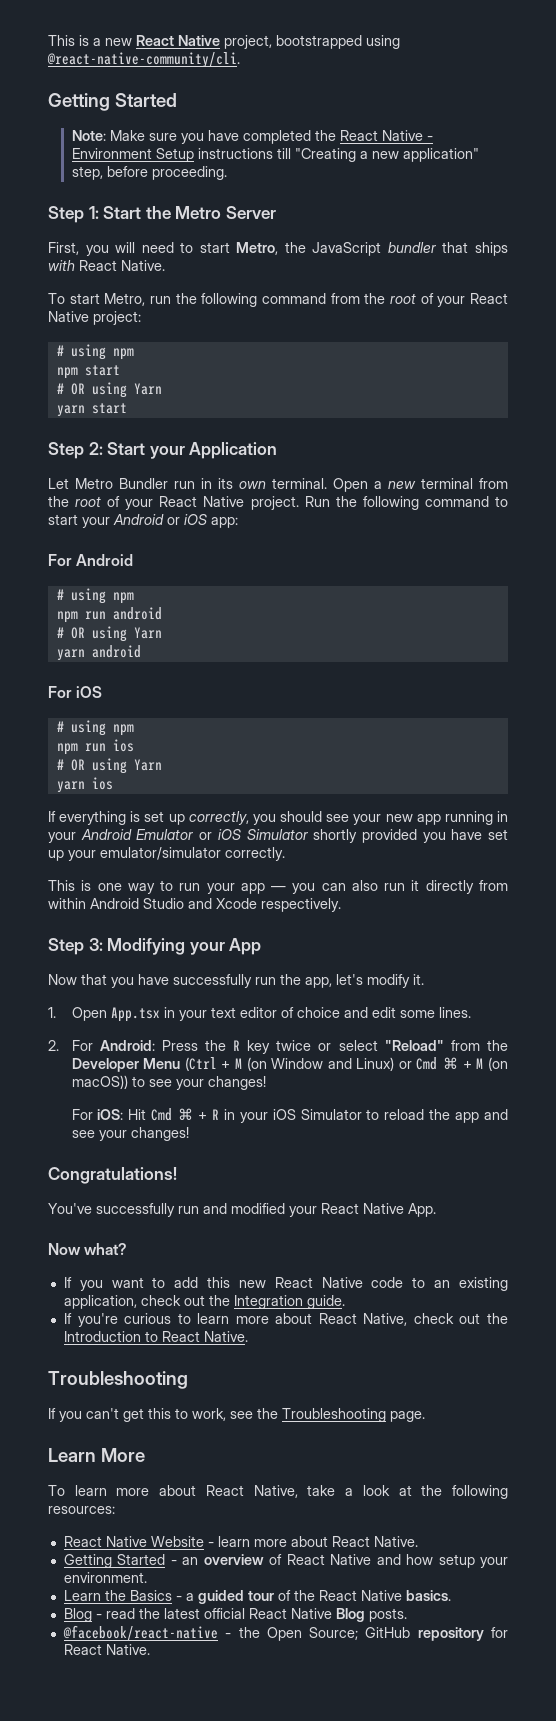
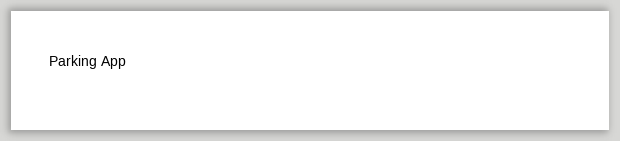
- This is a new React Native project, bootstrapped using @react-native-community/cli.
- Getting Started
- Note: Make sure you have completed the React Native - Environment Setup instructions till "Creating a new application" step, before proceeding.
- Step 1: Start the Metro Server
- First, you will need to start Metro, the JavaScript bundler that ships with React Native.
- To start Metro, run the following command from the root of your React Native project:
- # using npm
- npm start
- # OR using Yarn
- yarn start
- Step 2: Start your Application
- Let Metro Bundler run in its own terminal. Open a new terminal from the root of your React Native project. Run the following command to start your Android or iOS app:
- For Android
- # using npm
- npm run android
- # OR using Yarn
- yarn android
- For iOS
- # using npm
- npm run ios
- # OR using Yarn
- yarn ios
- If everything is set up correctly, you should see your new app running in your Android Emulator or iOS Simulator shortly provided you have set up your emulator/simulator correctly.
- This is one way to run your app — you can also run it directly from within Android Studio and Xcode respectively.
- Step 3: Modifying your App
- Now that you have successfully run the app, let's modify it.
- 1. Open App.tsx in your text editor of choice and edit some lines.
- 2. For Android: Press the R key twice or select "Reload" from the Developer Menu (Ctrl + M (on Window and Linux) or Cmd ⌘ + M (on macOS)) to see your changes!
- For iOS: Hit Cmd ⌘ + R in your iOS Simulator to reload the app and see your changes!
- Congratulations!
- You've successfully run and modified your React Native App.
- Now what?
- If you want to add this new React Native code to an existing application, check out the Integration guide.
- If you're curious to learn more about React Native, check out the Introduction to React Native.
- Troubleshooting
- If you can't get this to work, see the Troubleshooting page.
- Learn More
- To learn more about React Native, take a look at the following resources:
- React Native Website - learn more about React Native.
- Getting Started - an overview of React Native and how setup your environment.
- Learn the Basics - a guided tour of the React Native basics.
- Blog - read the latest official React Native Blog posts.
- @facebook/react-native - the Open Source; GitHub repository for React Native.
+ Parking App

